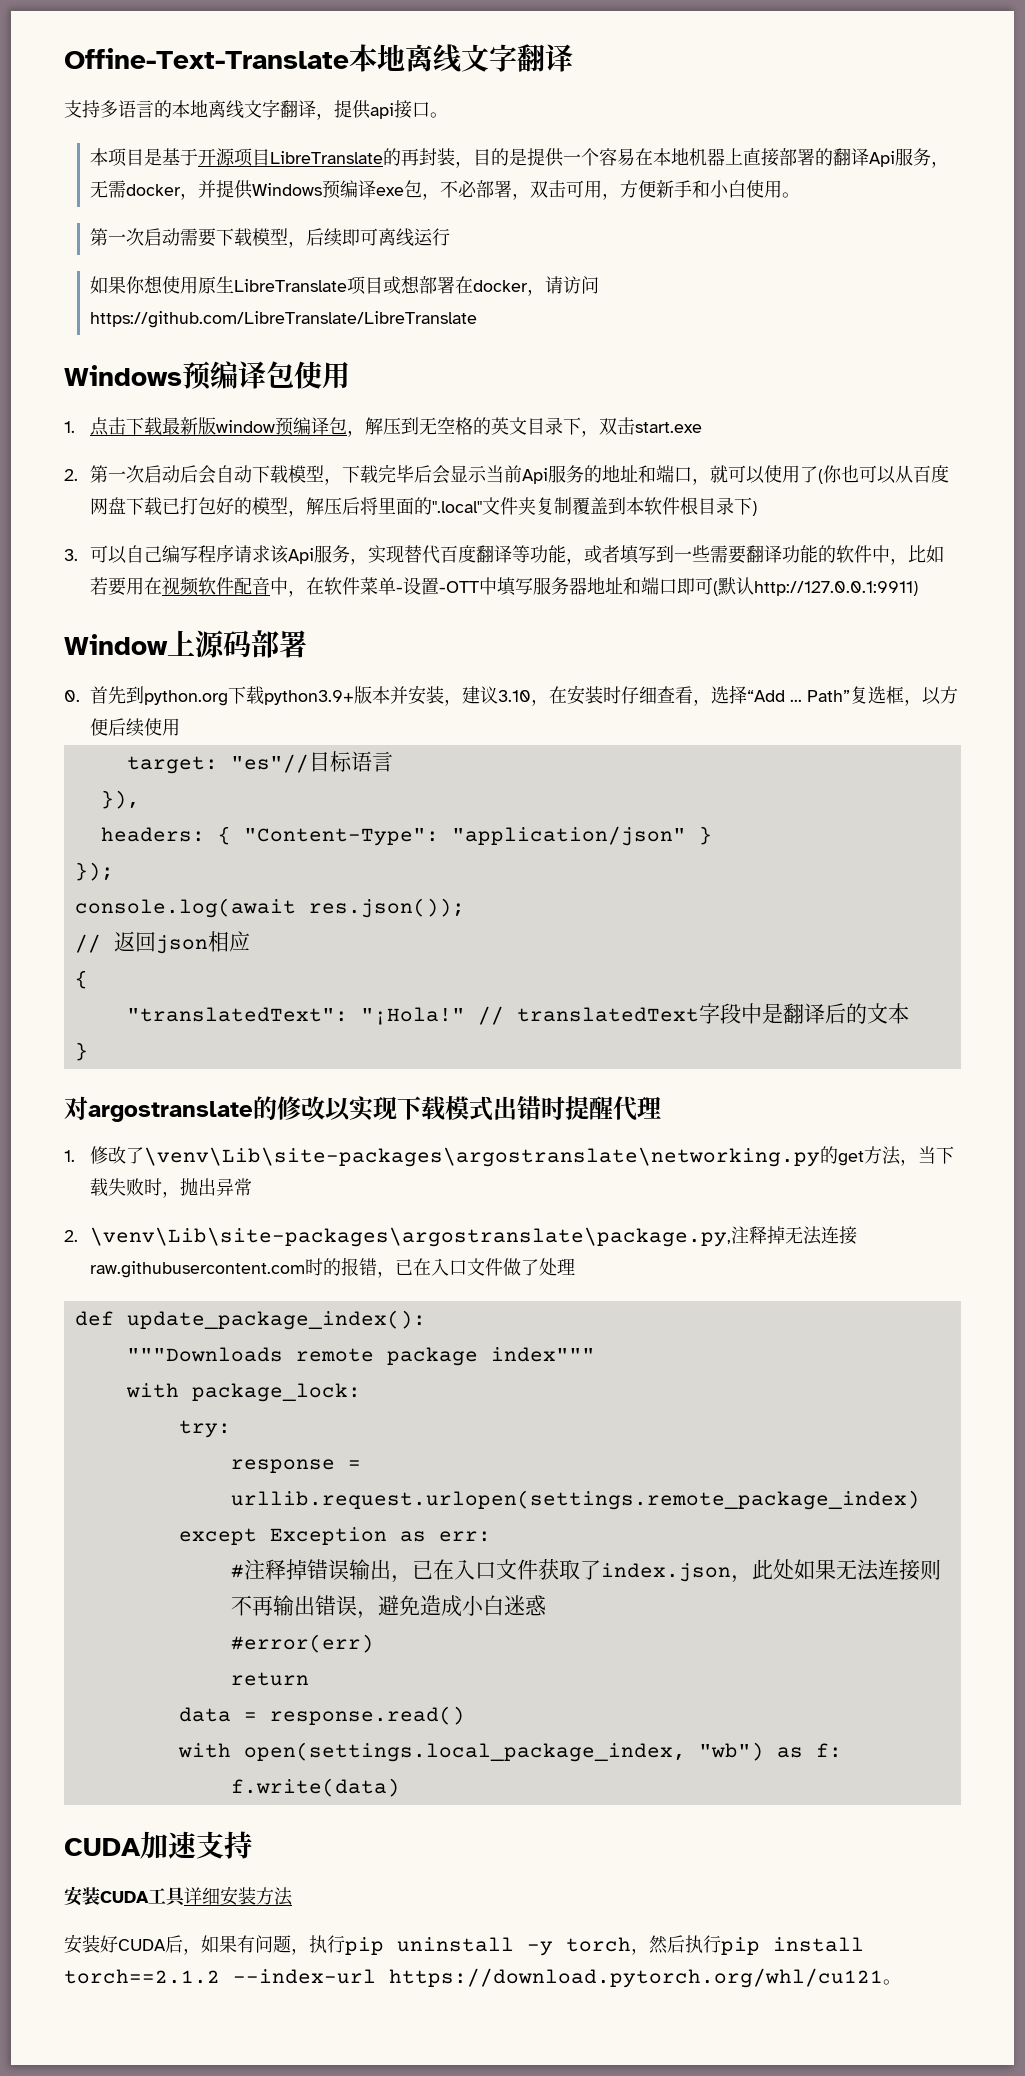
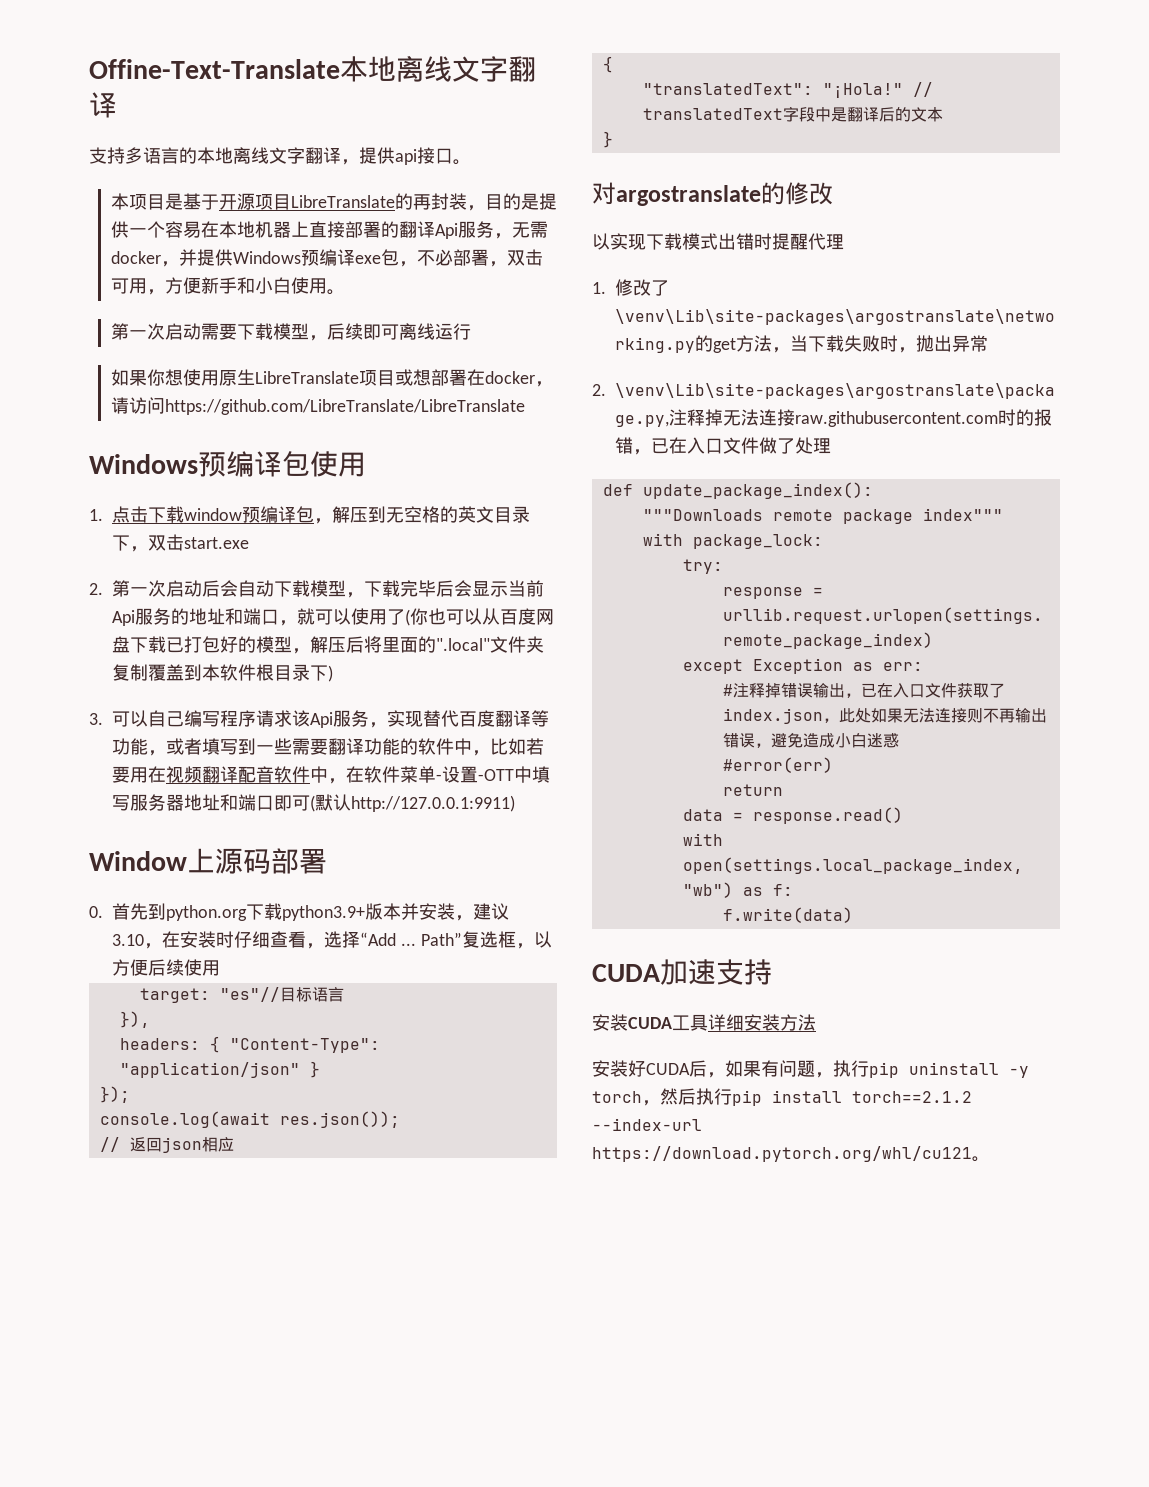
- 1.点击下载最新版window预编译包，解压到无空格的英文目录下，双击start.exe
+ 1.点击下载window预编译包，解压到无空格的英文目录下，双击start.exe
- 3.可以自己编写程序请求该Api服务，实现替代百度翻译等功能，或者填写到一些需要翻译功能的软件中，比如若要用在视频软件配音中，在软件菜单-设置-OTT中填写服务器地址和端口即可(默认http://127.0.0.1:9911)
+ 3.可以自己编写程序请求该Api服务，实现替代百度翻译等功能，或者填写到一些需要翻译功能的软件中，比如若要用在视频翻译配音软件中，在软件菜单-设置-OTT中填写服务器地址和端口即可(默认http://127.0.0.1:9911)
- 对argostranslate的修改以实现下载模式出错时提醒代理
+ 对argostranslate的修改
+ 以实现下载模式出错时提醒代理

